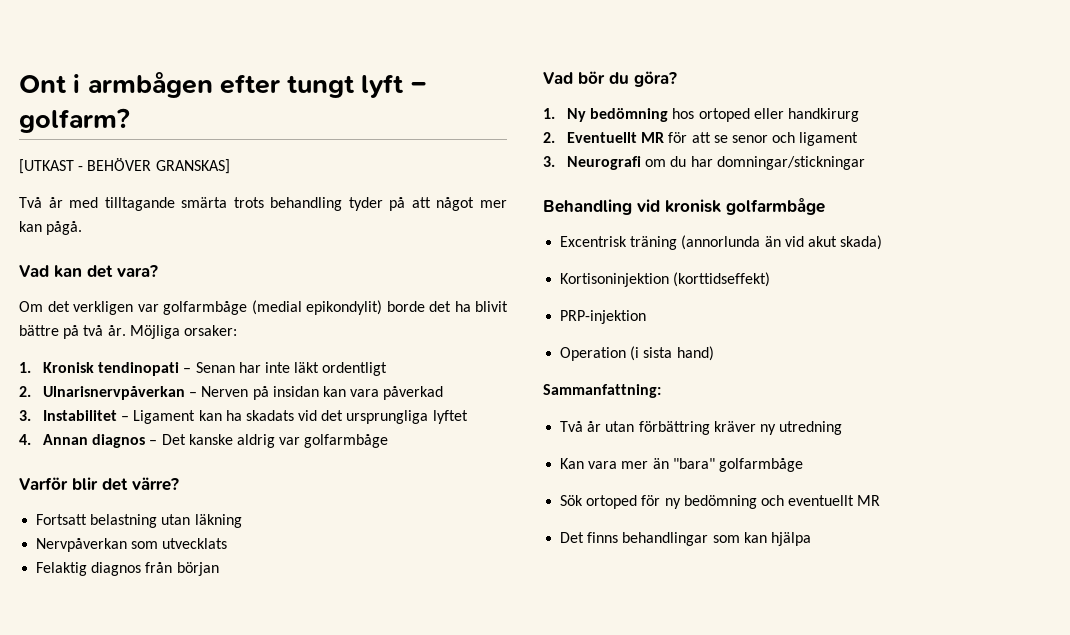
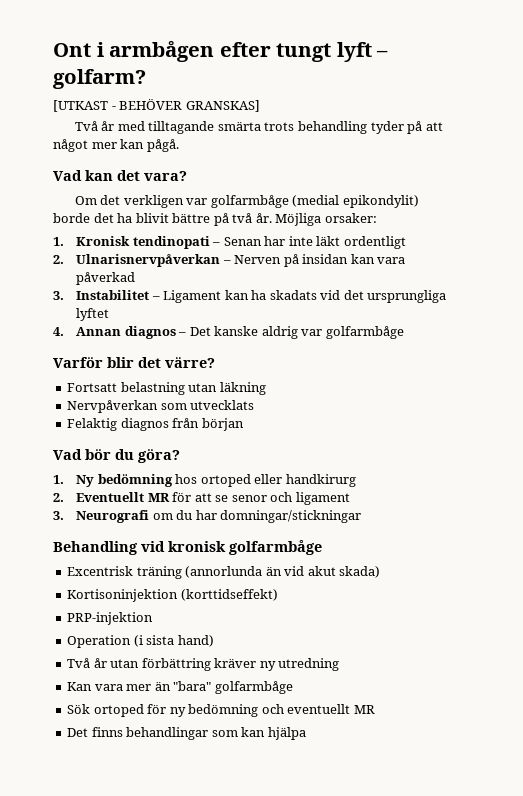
- Sammanfattning:

